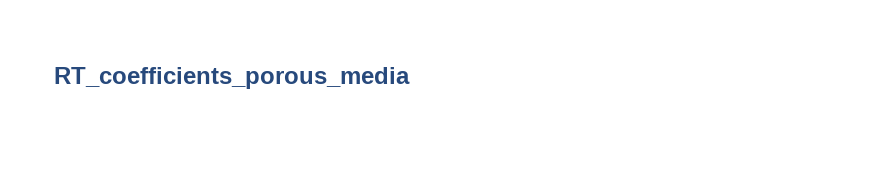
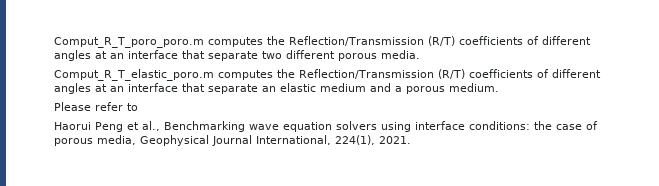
- RT_coefficients_porous_media
+ Comput_R_T_poro_poro.m computes the Reflection/Transmission (R/T) coefficients of different angles at an interface that separate two different porous media.
+ Comput_R_T_elastic_poro.m computes the Reflection/Transmission (R/T) coefficients of different angles at an interface that separate an elastic medium and a porous medium.
+ Please refer to
+ Haorui Peng et al., Benchmarking wave equation solvers using interface conditions: the case of porous media, Geophysical Journal International, 224(1), 2021.

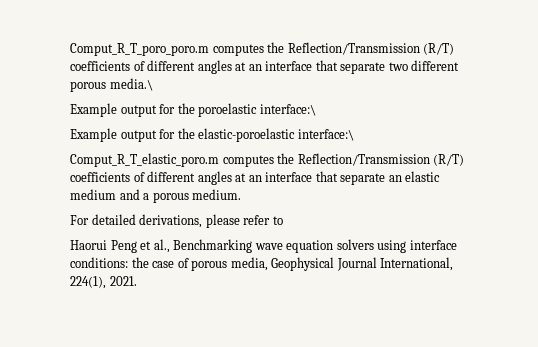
- Comput_R_T_poro_poro.m computes the Reflection/Transmission (R/T) coefficients of different angles at an interface that separate two different porous media.
+ Comput_R_T_poro_poro.m computes the Reflection/Transmission (R/T) coefficients of different angles at an interface that separate two different porous media.\
+ Example output for the poroelastic interface:\
+ Example output for the elastic-poroelastic interface:\
- Please refer to
+ For detailed derivations, please refer to

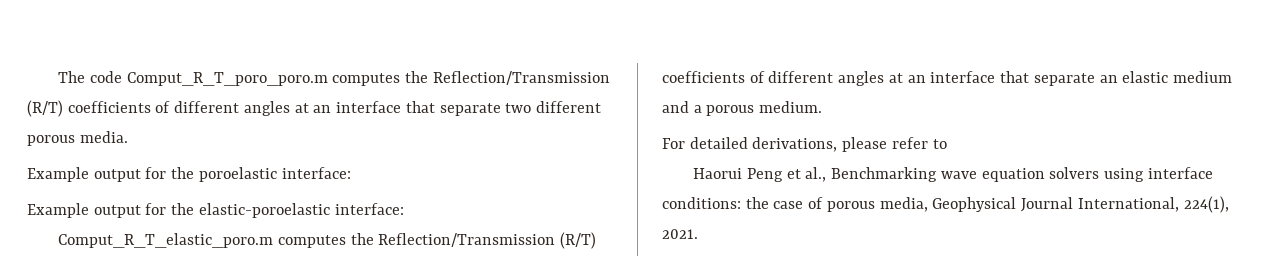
- Comput_R_T_poro_poro.m computes the Reflection/Transmission (R/T) coefficients of different angles at an interface that separate two different porous media.\
+ The code Comput_R_T_poro_poro.m computes the Reflection/Transmission (R/T) coefficients of different angles at an interface that separate two different porous media.
- Example output for the poroelastic interface:\
+ Example output for the poroelastic interface:
- Example output for the elastic-poroelastic interface:\
+ Example output for the elastic-poroelastic interface:

